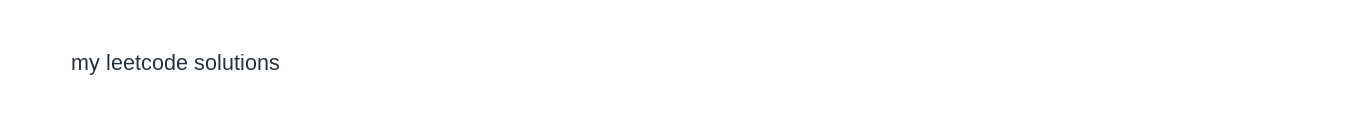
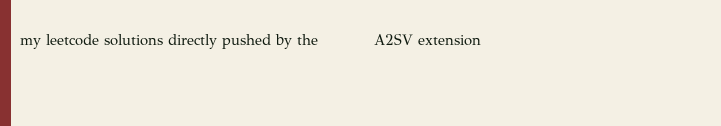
- my leetcode solutions
+ my leetcode solutions directly pushed by the A2SV extension

